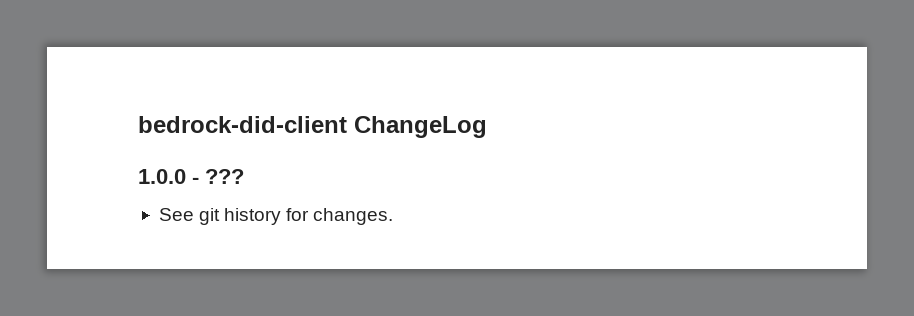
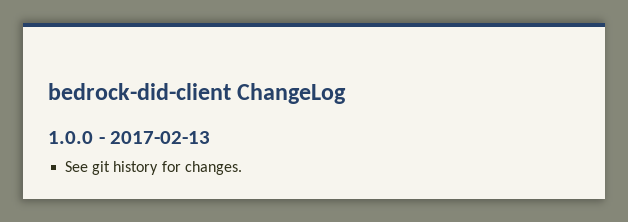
- 1.0.0 - ???
+ 1.0.0 - 2017-02-13

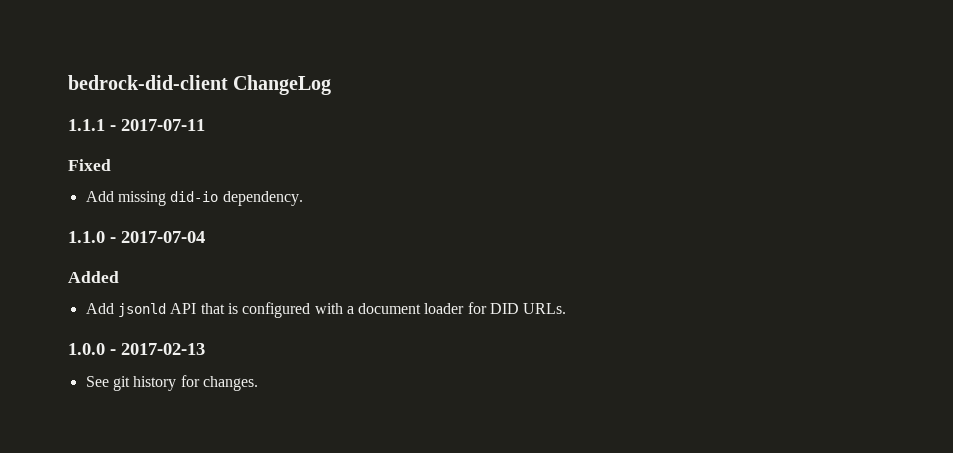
+ 1.1.1 - 2017-07-11
+ Fixed
+ Add missing did-io dependency.
+ 1.1.0 - 2017-07-04
+ Added
+ Add jsonld API that is configured with a document loader for DID URLs.

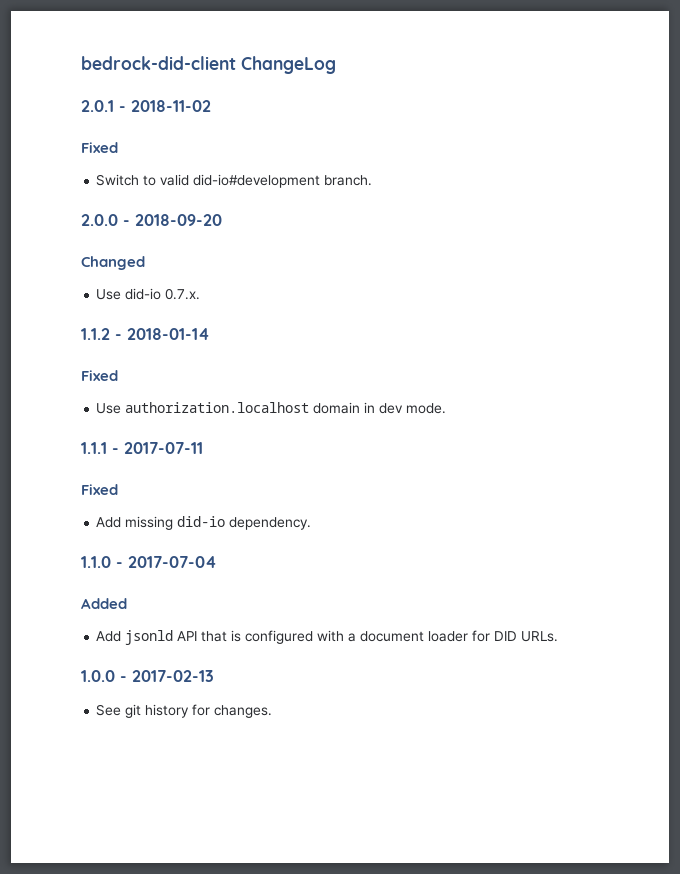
+ 2.0.1 - 2018-11-02
+ Fixed
+ Switch to valid did-io#development branch.
+ 2.0.0 - 2018-09-20
+ Changed
+ Use did-io 0.7.x.
+ 1.1.2 - 2018-01-14
+ Fixed
+ Use authorization.localhost domain in dev mode.

